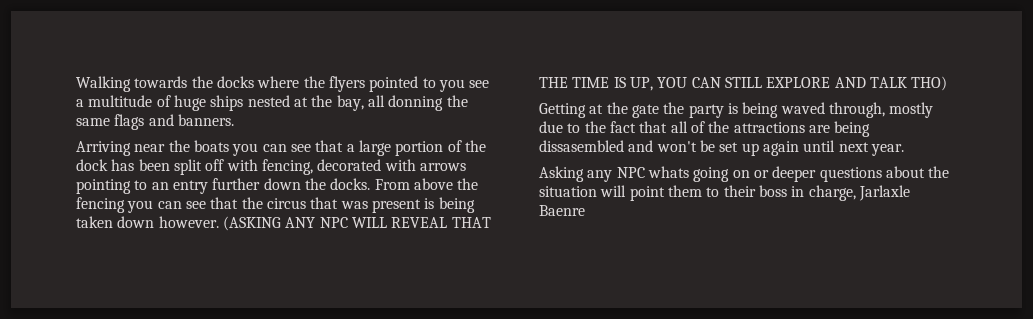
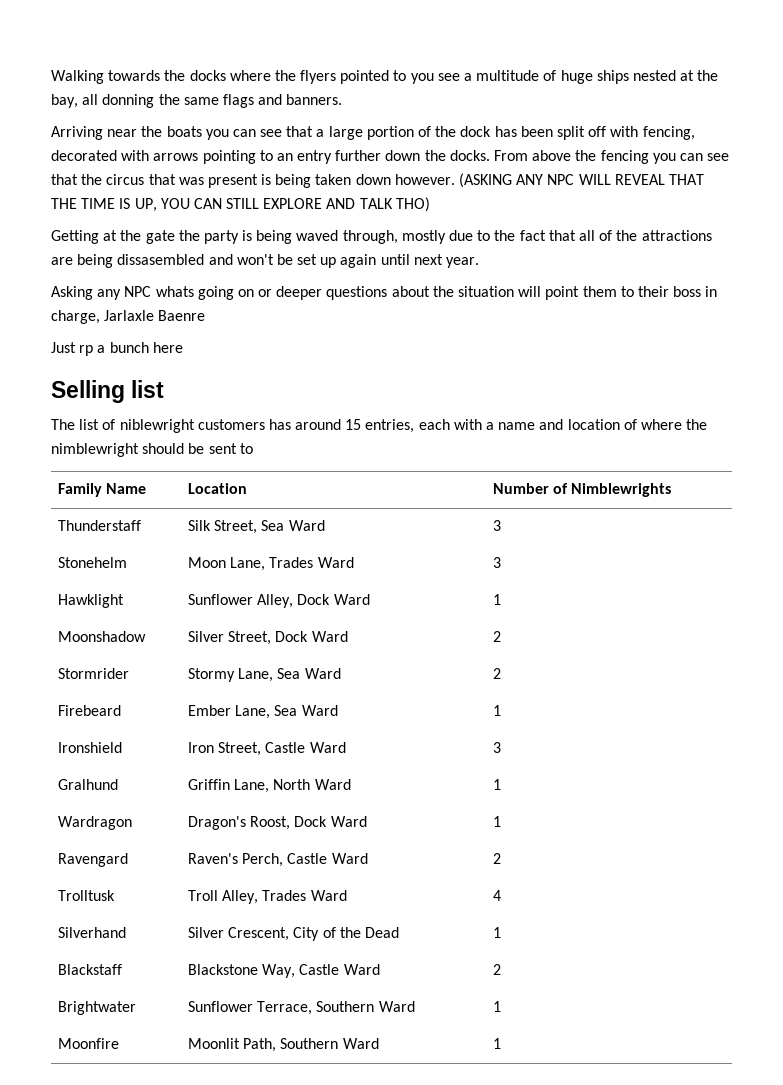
+ Just rp a bunch here
+ Selling list
+ The list of niblewright customers has around 15 entries, each with a name and location of where the nimblewright should be sent to
+ Family Name | Location | Number of Nimblewrights
+ Thunderstaff | Silk Street, Sea Ward | 3
+ Stonehelm | Moon Lane, Trades Ward | 3
+ Hawklight | Sunflower Alley, Dock Ward | 1
+ Moonshadow | Silver Street, Dock Ward | 2
+ Stormrider | Stormy Lane, Sea Ward | 2
+ Firebeard | Ember Lane, Sea Ward | 1
+ Ironshield | Iron Street, Castle Ward | 3
+ Gralhund | Griffin Lane, North Ward | 1
+ Wardragon | Dragon's Roost, Dock Ward | 1
+ Ravengard | Raven's Perch, Castle Ward | 2
+ Trolltusk | Troll Alley, Trades Ward | 4
+ Silverhand | Silver Crescent, City of the Dead | 1
+ Blackstaff | Blackstone Way, Castle Ward | 2
+ Brightwater | Sunflower Terrace, Southern Ward | 1
+ Moonfire | Moonlit Path, Southern Ward | 1

